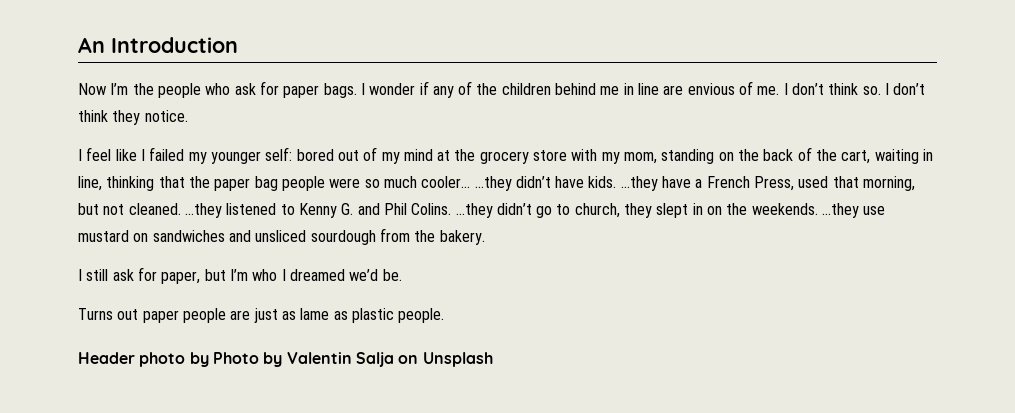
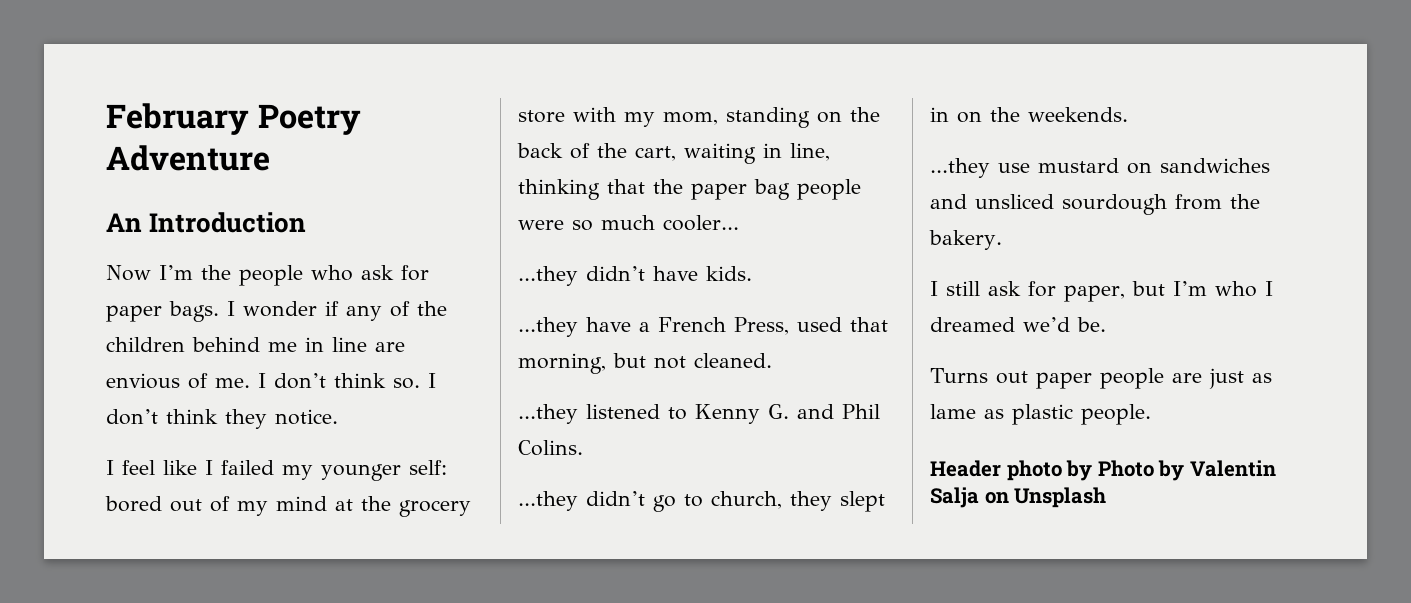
+ February Poetry Adventure
- bored out of my mind at the grocery store with my mom, standing on the back of the cart, waiting in line, thinking that the paper bag people were so much cooler... ...they didn’t have kids. ...they have a French Press, used that morning, but not cleaned. ...they listened to Kenny G. and Phil Colins. ...they didn’t go to church, they slept in on the weekends. ...they use mustard on sandwiches and unsliced sourdough from the bakery.
+ bored out of my mind at the grocery store with my mom, standing on the back of the cart, waiting in line, thinking that the paper bag people were so much cooler...
+ ...they didn’t have kids.
+ ...they have a French Press, used that morning, but not cleaned.
+ ...they listened to Kenny G. and Phil Colins.
+ ...they didn’t go to church, they slept in on the weekends.
+ ...they use mustard on sandwiches and unsliced sourdough from the bakery.

